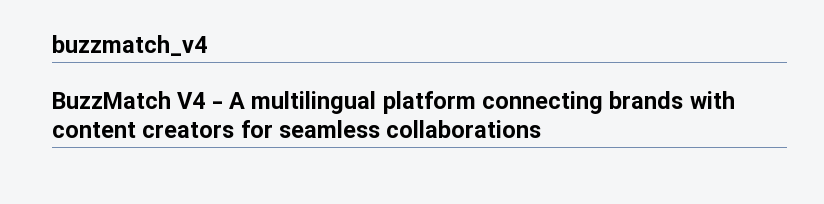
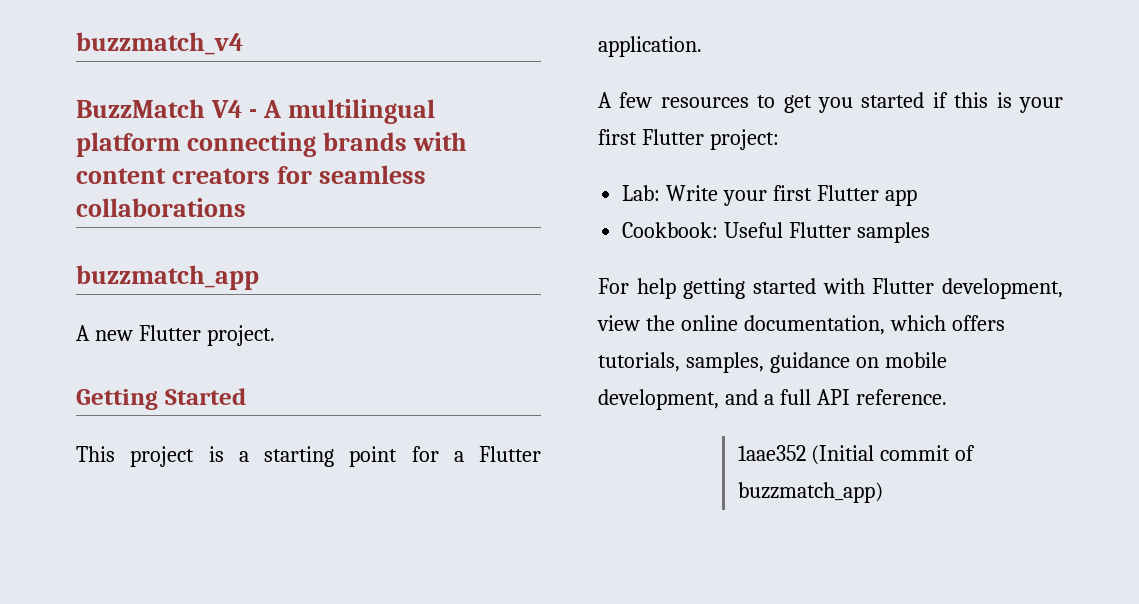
+ buzzmatch_app
+ A new Flutter project.
+ Getting Started
+ This project is a starting point for a Flutter application.
+ A few resources to get you started if this is your first Flutter project:
+ Lab: Write your first Flutter app
+ Cookbook: Useful Flutter samples
+ For help getting started with Flutter development, view the online documentation, which offers tutorials, samples, guidance on mobile development, and a full API reference.
+ 1aae352 (Initial commit of buzzmatch_app)

